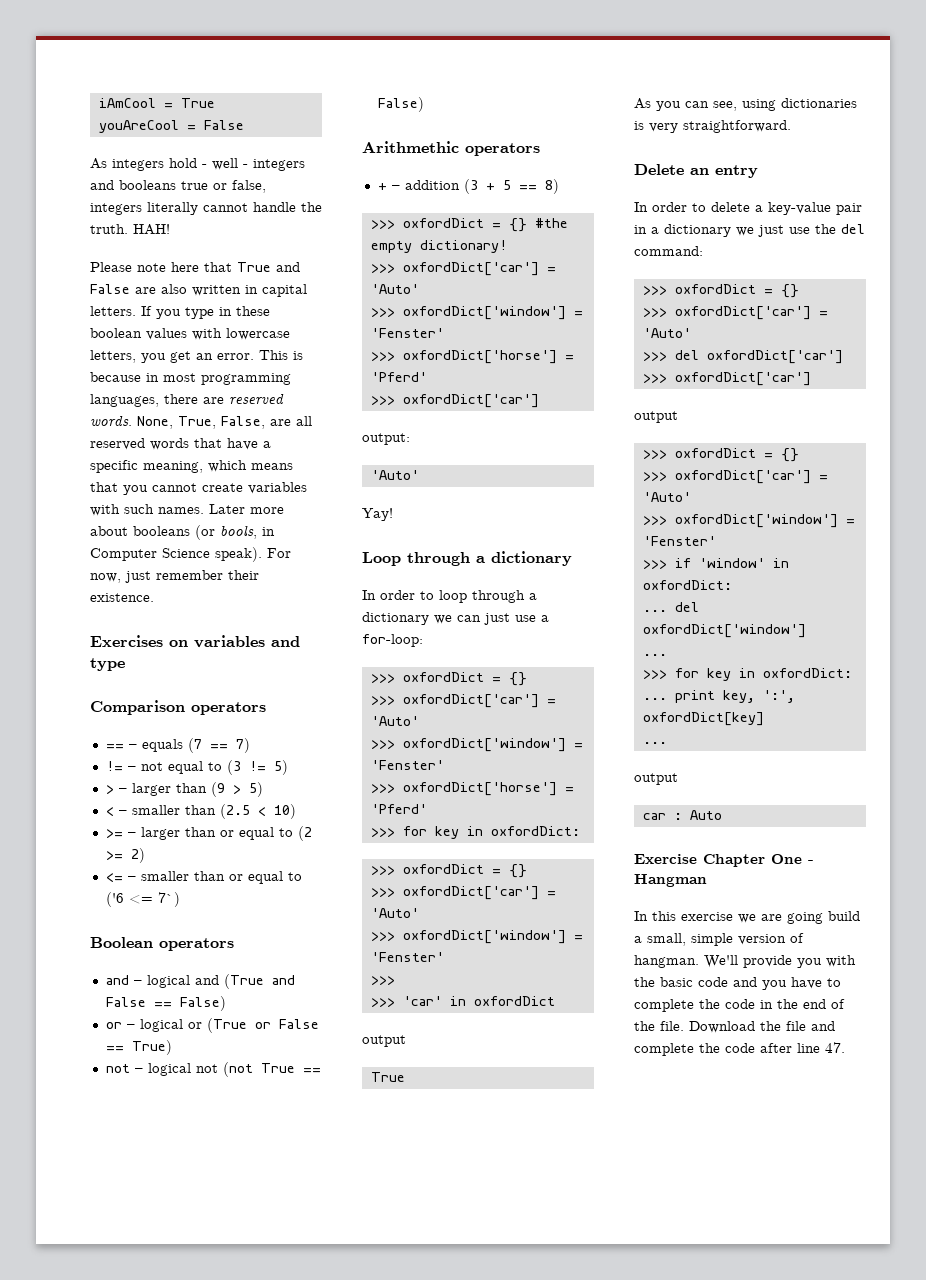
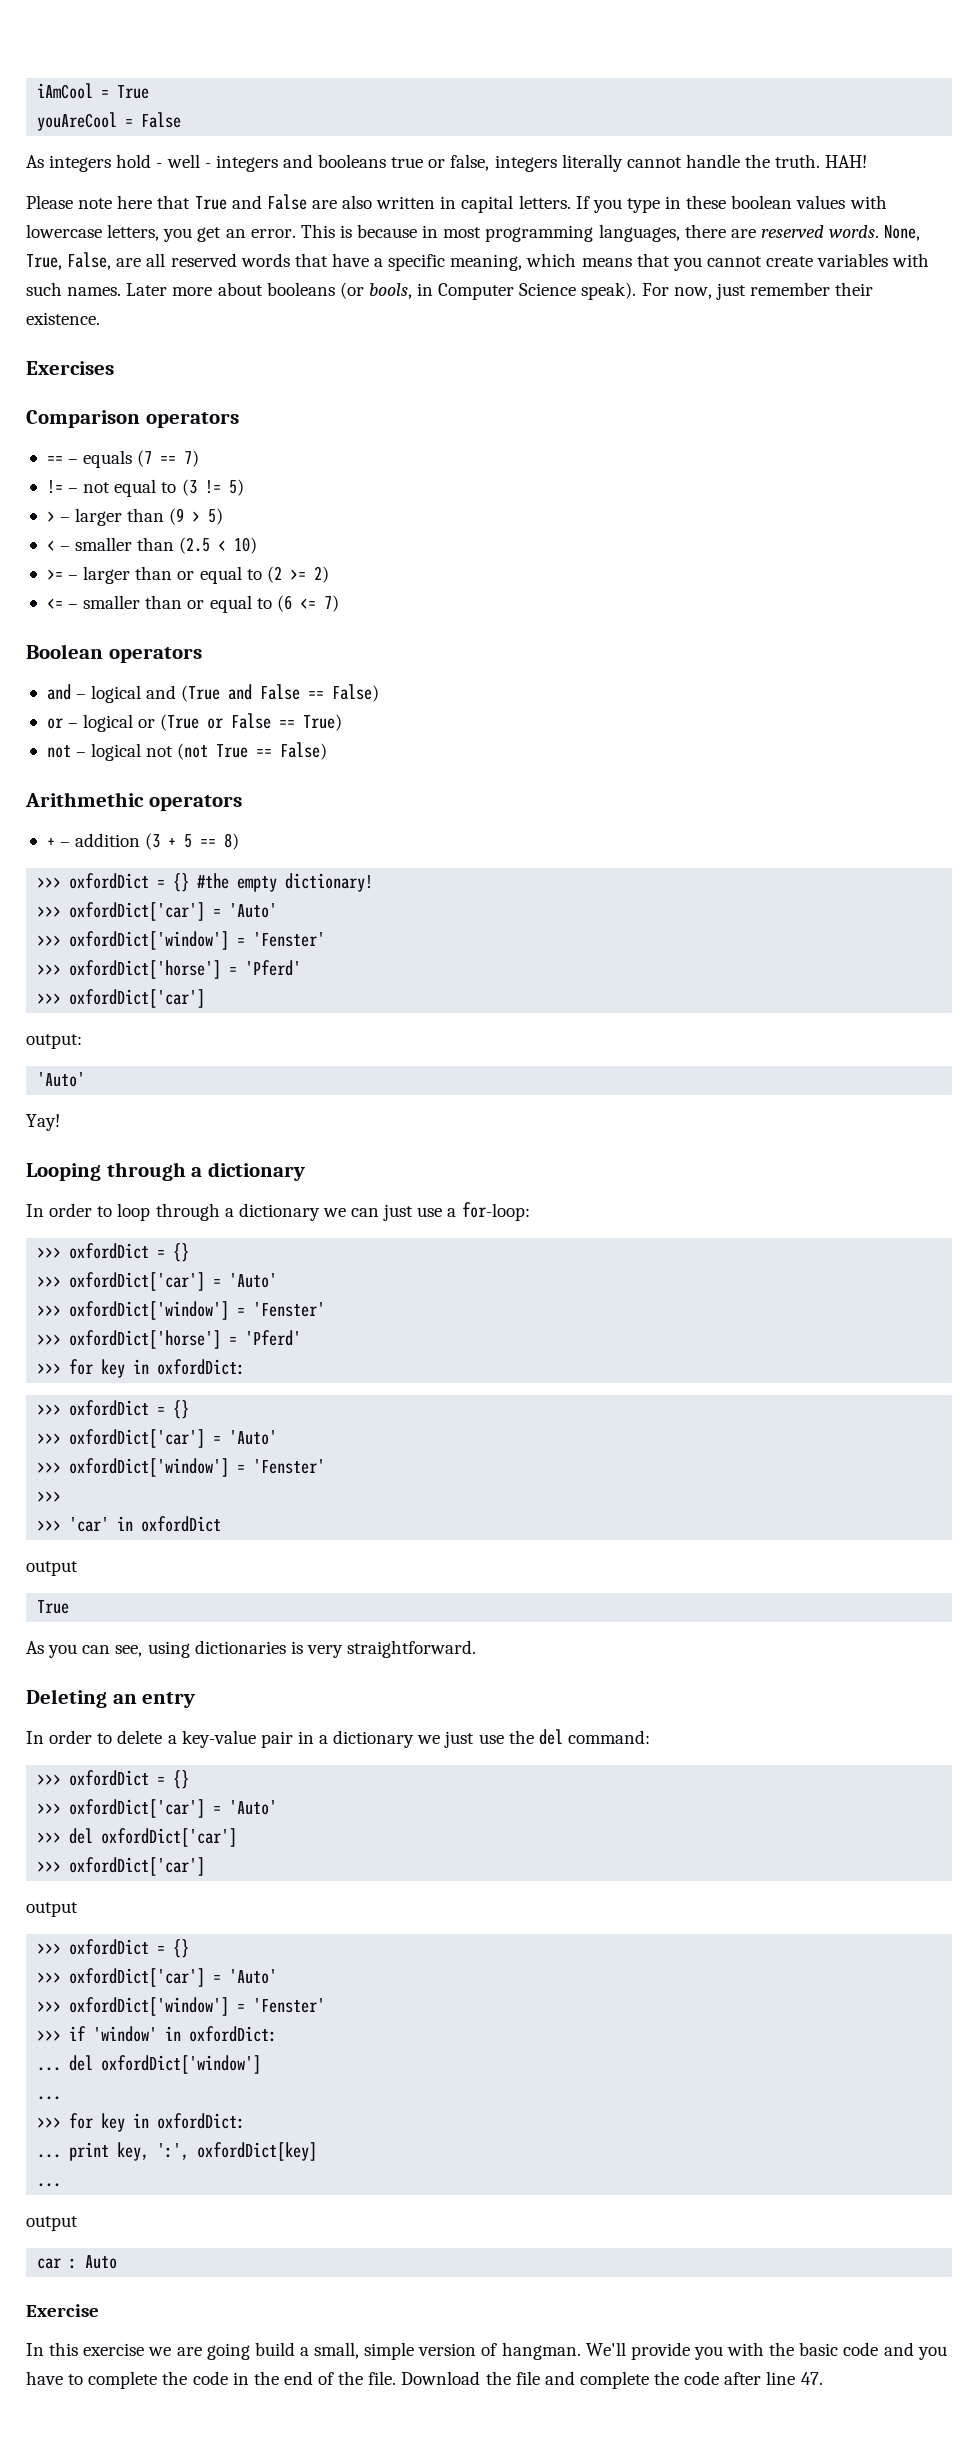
- Exercises on variables and type
+ Exercises
- <= – smaller than or equal to ('6 <= 7`)
+ <= – smaller than or equal to (6 <= 7)
- Loop through a dictionary
+ Looping through a dictionary
- Delete an entry
+ Deleting an entry
- Exercise Chapter One - Hangman
+ Exercise

